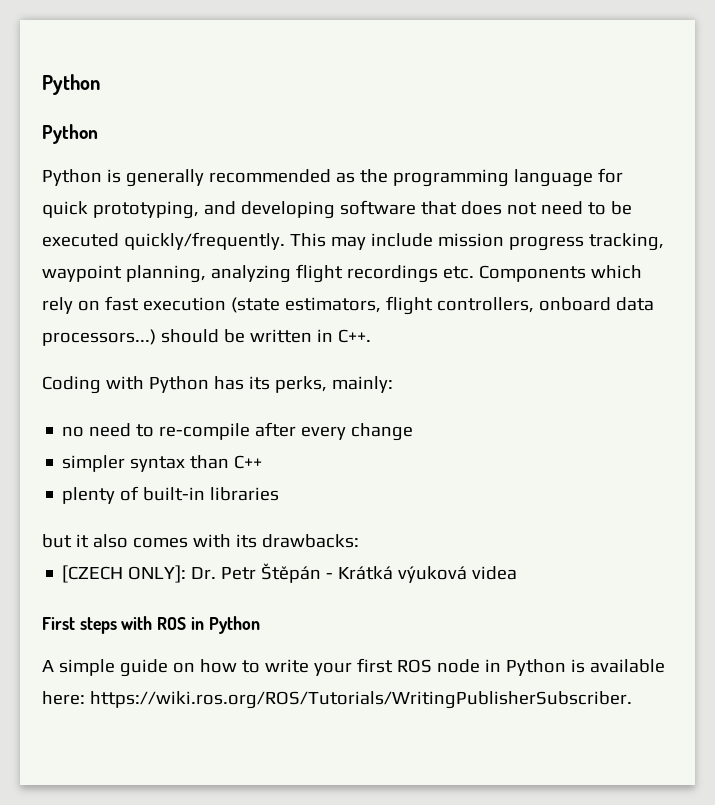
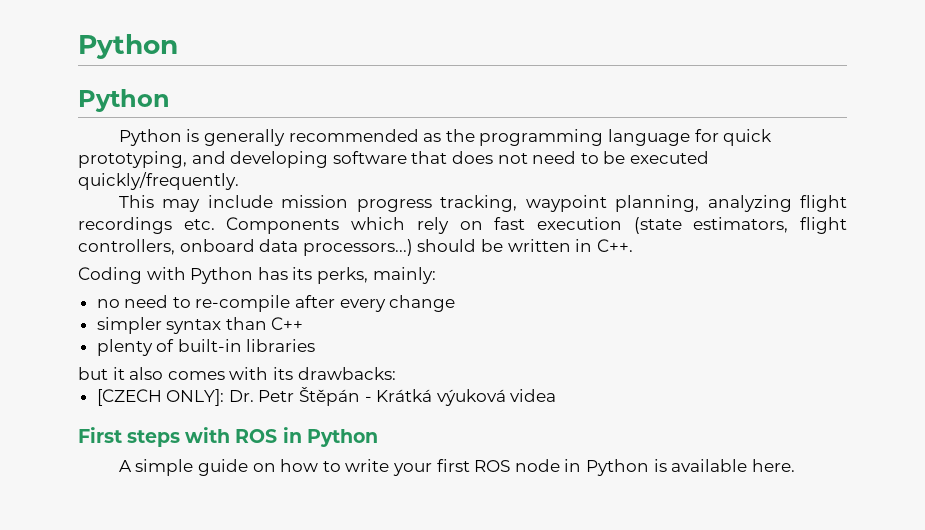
- Python is generally recommended as the programming language for quick prototyping, and developing software that does not need to be executed quickly/frequently. This may include mission progress tracking, waypoint planning, analyzing flight recordings etc. Components which rely on fast execution (state estimators, flight controllers, onboard data processors...) should be written in C++.
+ Python is generally recommended as the programming language for quick prototyping, and developing software that does not need to be executed quickly/frequently.
+ This may include mission progress tracking, waypoint planning, analyzing flight recordings etc. Components which rely on fast execution (state estimators, flight controllers, onboard data processors...) should be written in C++.
- A simple guide on how to write your first ROS node in Python is available here: https://wiki.ros.org/ROS/Tutorials/WritingPublisherSubscriber.
+ A simple guide on how to write your first ROS node in Python is available here.

